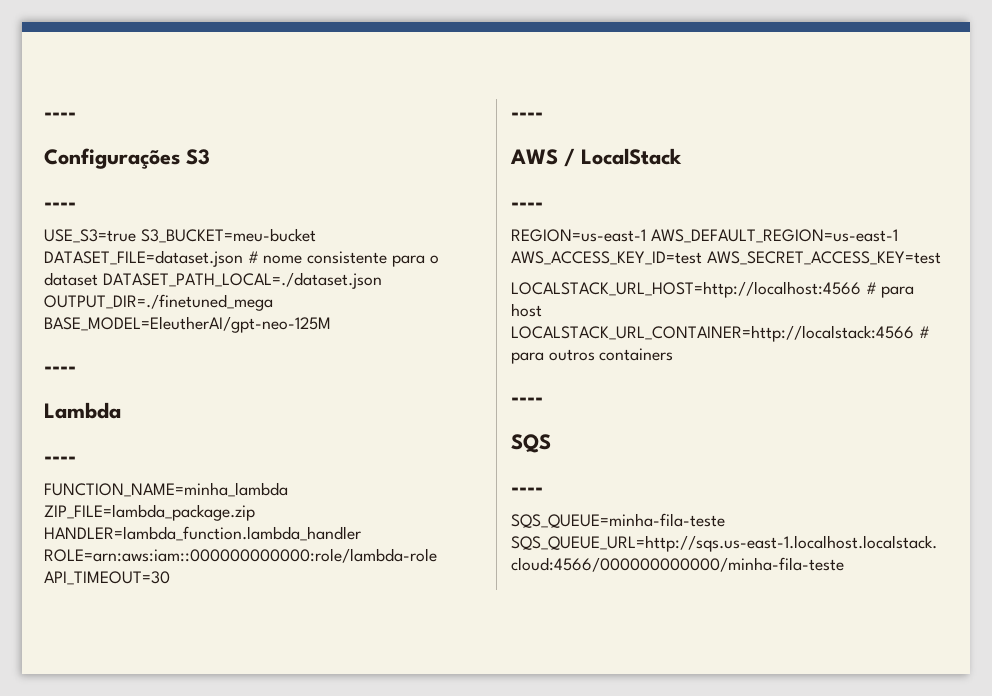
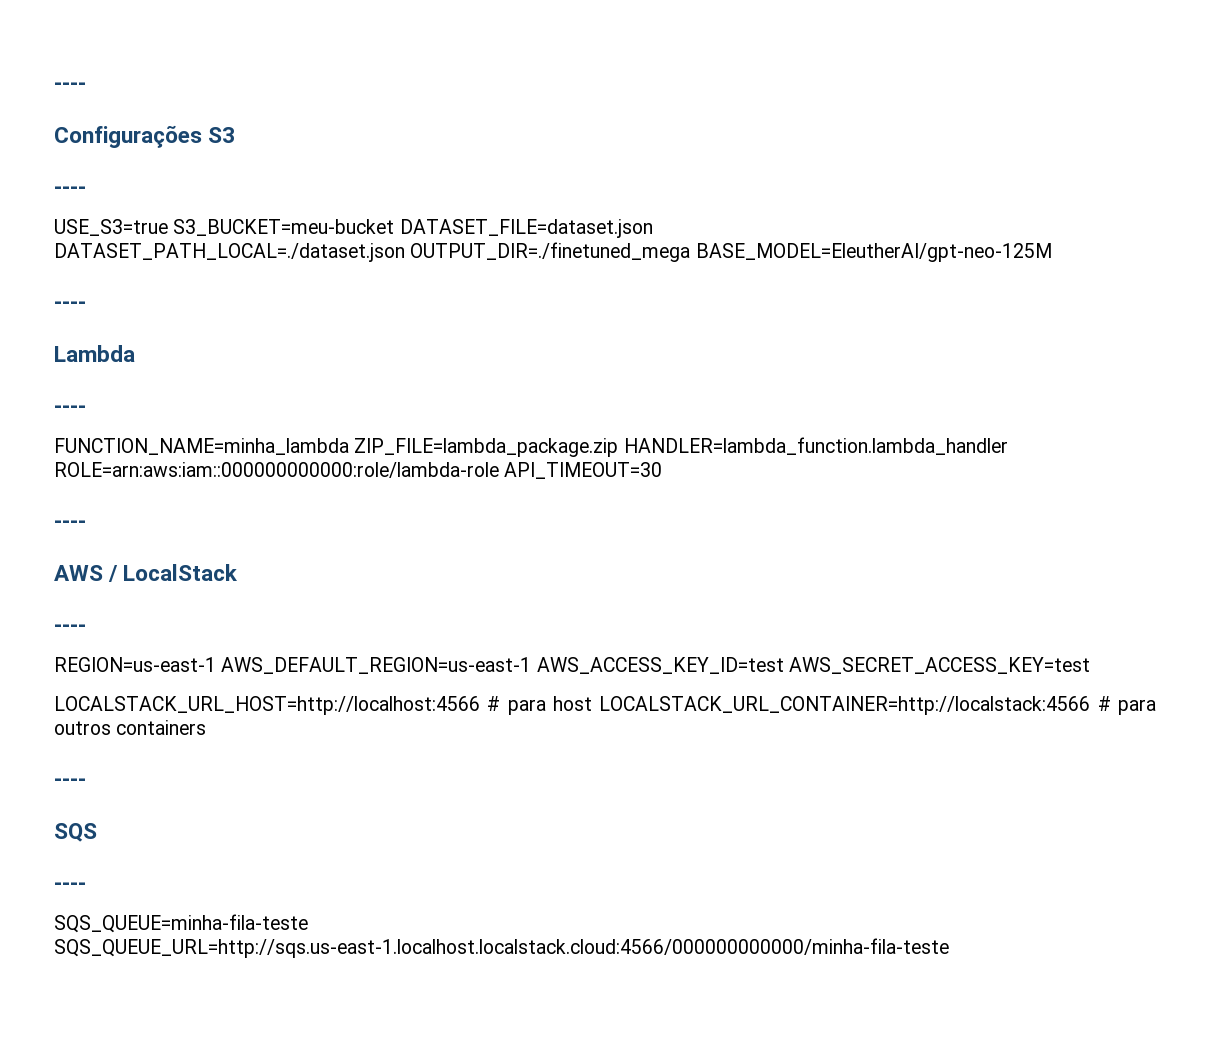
- USE_S3=true S3_BUCKET=meu-bucket DATASET_FILE=dataset.json # nome consistente para o dataset DATASET_PATH_LOCAL=./dataset.json OUTPUT_DIR=./finetuned_mega BASE_MODEL=EleutherAI/gpt-neo-125M
+ USE_S3=true S3_BUCKET=meu-bucket DATASET_FILE=dataset.json
+ DATASET_PATH_LOCAL=./dataset.json OUTPUT_DIR=./finetuned_mega BASE_MODEL=EleutherAI/gpt-neo-125M

